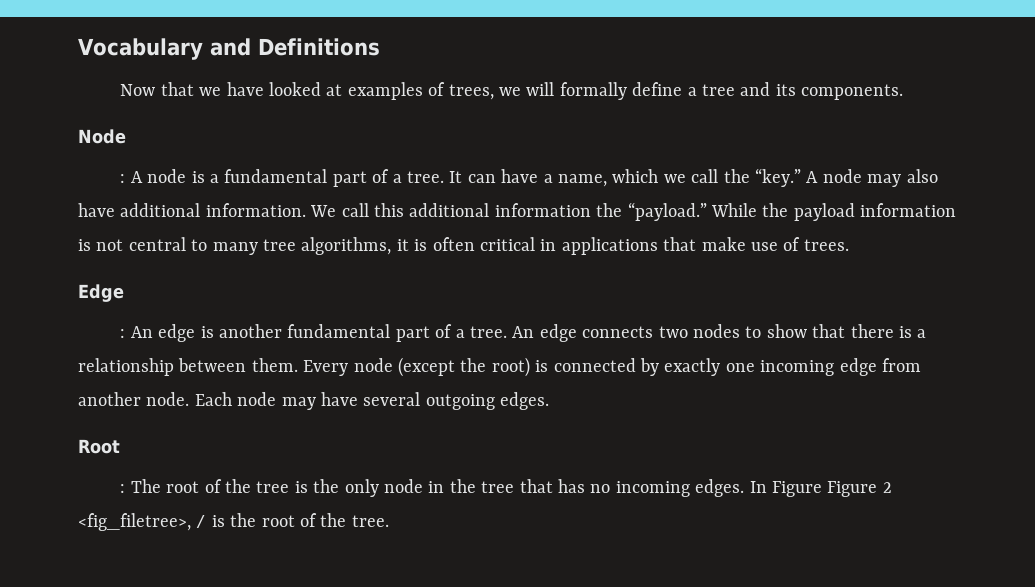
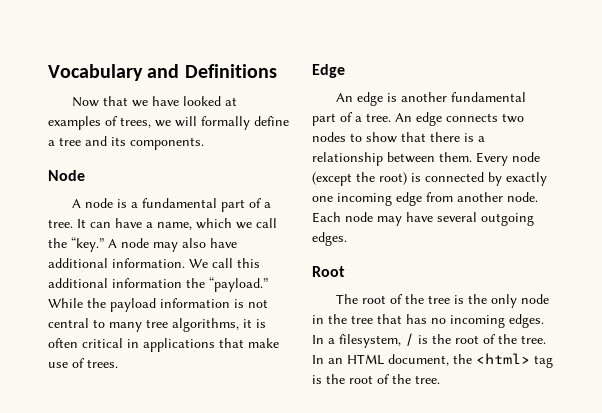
- : A node is a fundamental part of a tree.
+ A node is a fundamental part of a tree.
- : An edge is another fundamental part of a tree.
+ An edge is another fundamental part of a tree.
- : The root of the tree is the only node in the tree that has no incoming edges.
+ The root of the tree is the only node in the tree that has no incoming edges.
- In Figure Figure 2 <fig_filetree>, / is the root of the tree.
+ In a filesystem, / is the root of the tree.
+ In an HTML document, the <html> tag is the root of the tree.

